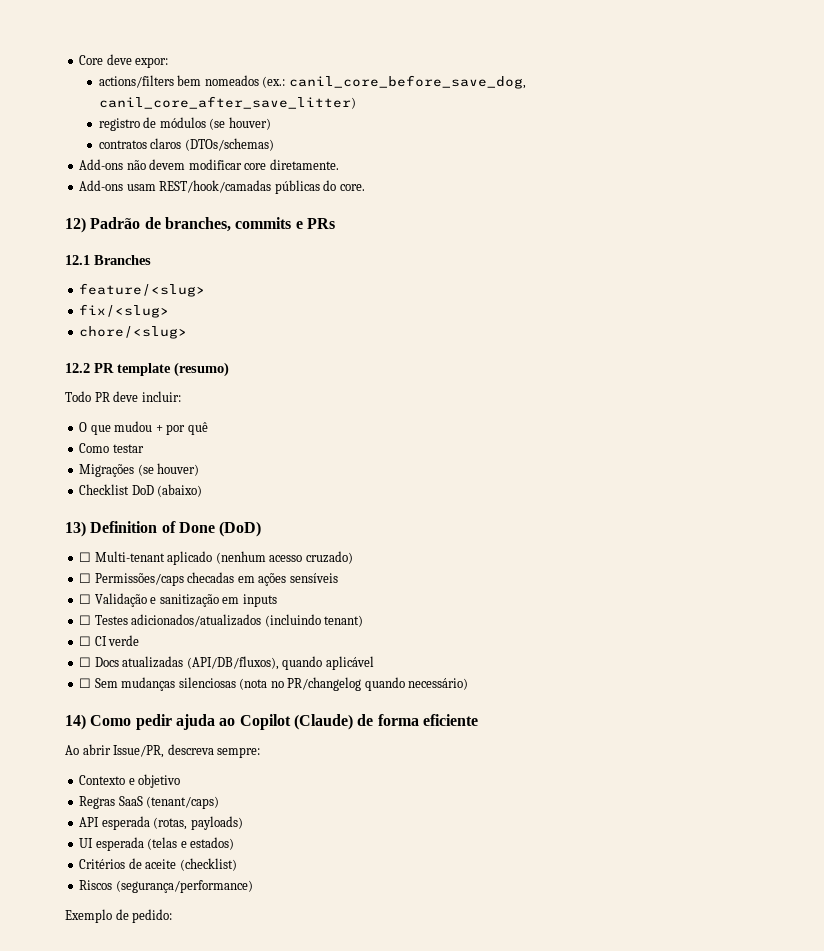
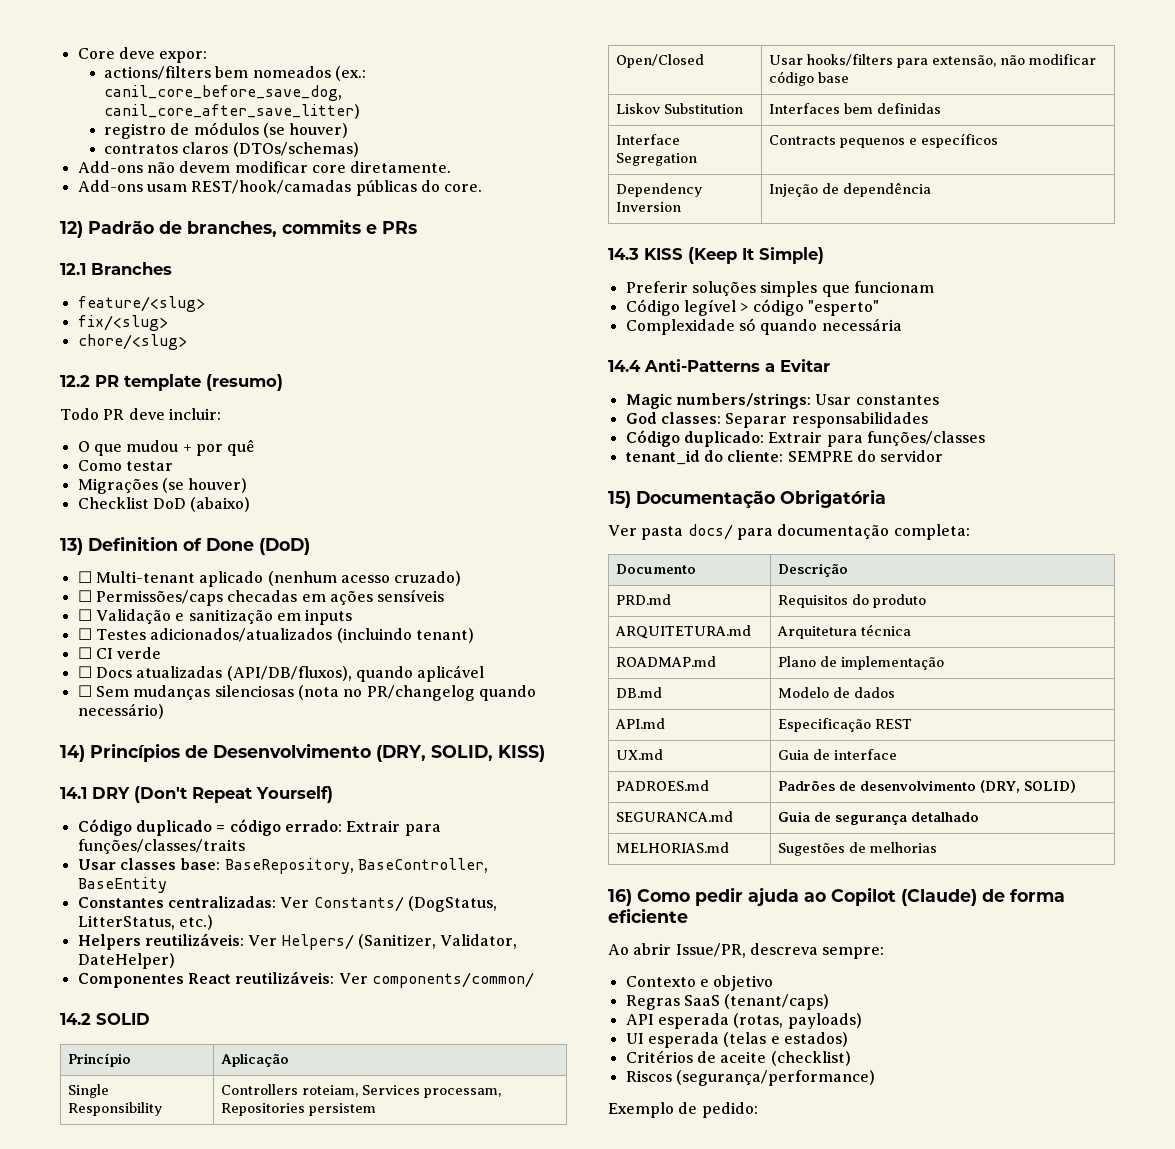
- 14) Como pedir ajuda ao Copilot (Claude) de forma eficiente
+ 14) Princípios de Desenvolvimento (DRY, SOLID, KISS)
+ 14.1 DRY (Don't Repeat Yourself)
+ Código duplicado = código errado: Extrair para funções/classes/traits
+ Usar classes base: BaseRepository, BaseController, BaseEntity
+ Constantes centralizadas: Ver Constants/ (DogStatus, LitterStatus, etc.)
+ Helpers reutilizáveis: Ver Helpers/ (Sanitizer, Validator, DateHelper)
+ Componentes React reutilizáveis: Ver components/common/
+ 14.2 SOLID
+ Princípio | Aplicação
+ Single Responsibility | Controllers roteiam, Services processam, Repositories persistem
+ Open/Closed | Usar hooks/filters para extensão, não modificar código base
+ Liskov Substitution | Interfaces bem definidas
+ Interface Segregation | Contracts pequenos e específicos
+ Dependency Inversion | Injeção de dependência
+ 14.3 KISS (Keep It Simple)
+ Preferir soluções simples que funcionam
+ Código legível > código "esperto"
+ Complexidade só quando necessária
+ 14.4 Anti-Patterns a Evitar
+ Magic numbers/strings: Usar constantes
+ God classes: Separar responsabilidades
+ Código duplicado: Extrair para funções/classes
+ tenant_id do cliente: SEMPRE do servidor
+ 15) Documentação Obrigatória
+ Ver pasta docs/ para documentação completa:
+ Documento | Descrição
+ PRD.md | Requisitos do produto
+ ARQUITETURA.md | Arquitetura técnica
+ ROADMAP.md | Plano de implementação
+ DB.md | Modelo de dados
+ API.md | Especificação REST
+ UX.md | Guia de interface
+ PADROES.md | Padrões de desenvolvimento (DRY, SOLID)
+ SEGURANCA.md | Guia de segurança detalhado
+ MELHORIAS.md | Sugestões de melhorias
+ 16) Como pedir ajuda ao Copilot (Claude) de forma eficiente

